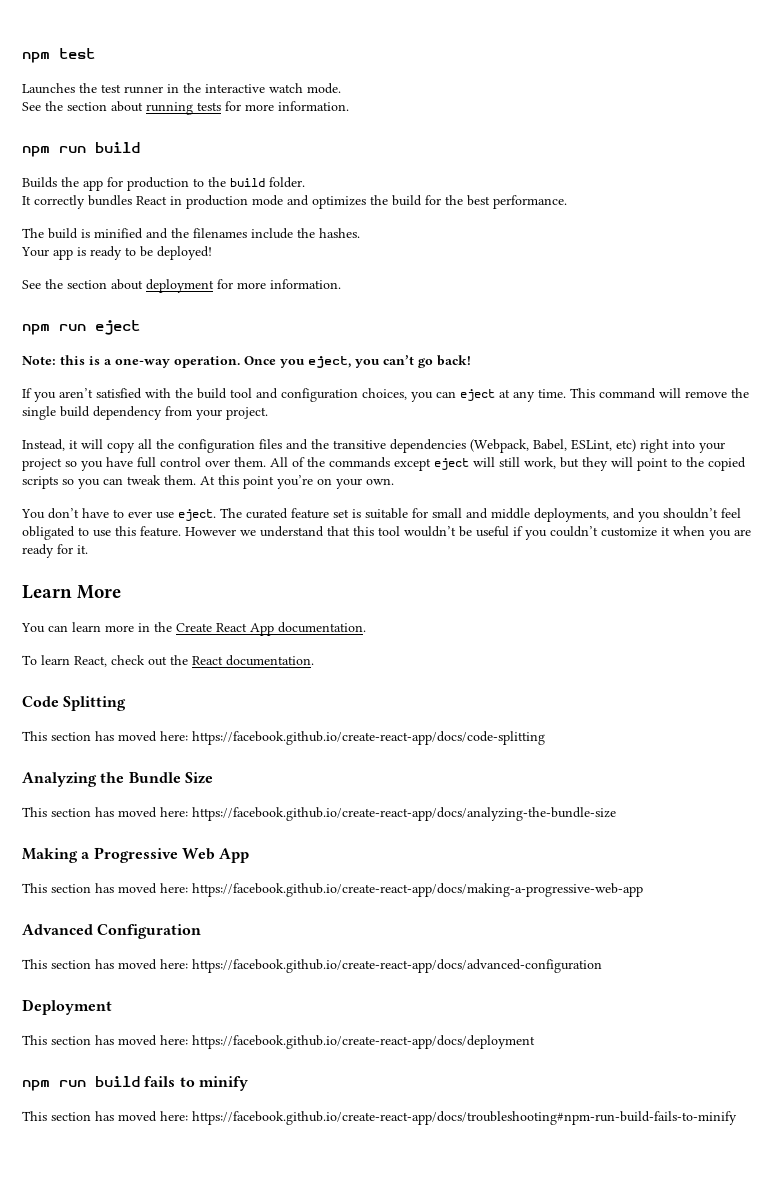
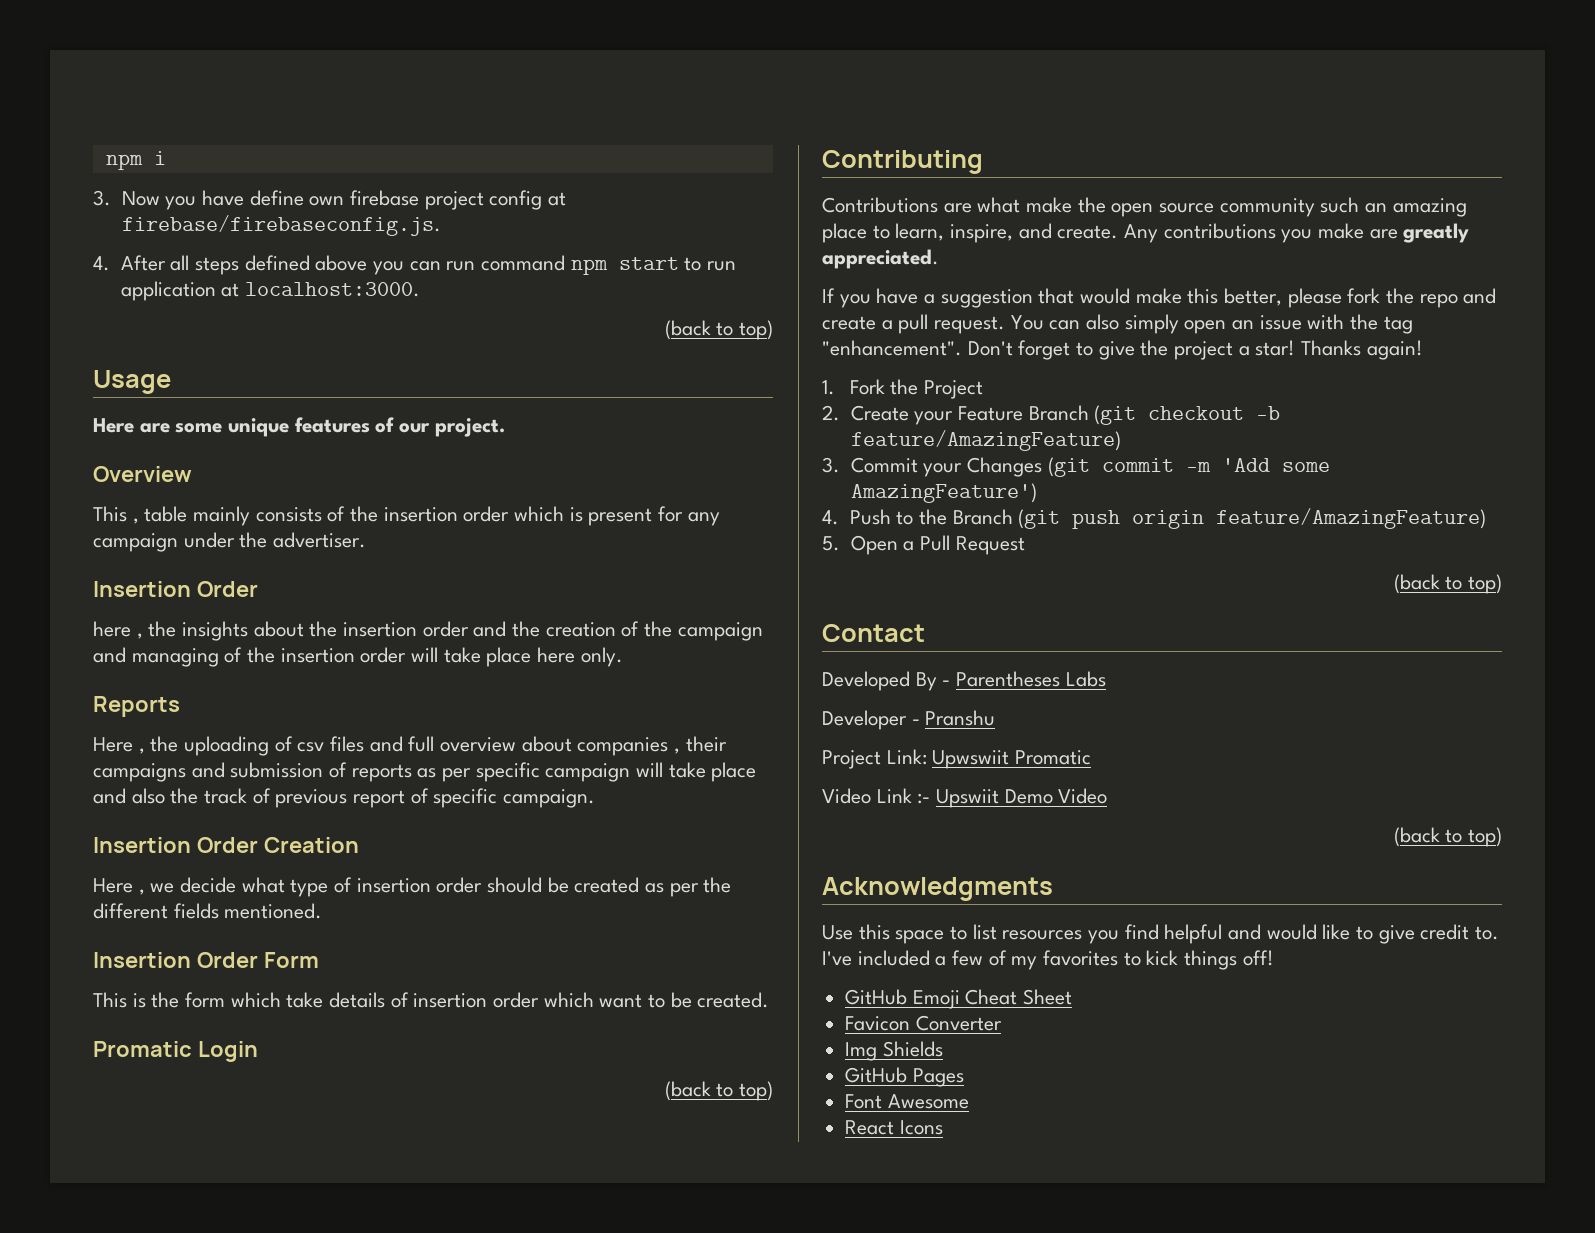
- npm test
- Launches the test runner in the interactive watch mode.
- See the section about running tests for more information.
- npm run build
- Builds the app for production to the build folder.
- It correctly bundles React in production mode and optimizes the build for the best performance.
- The build is minified and the filenames include the hashes.
- Your app is ready to be deployed!
- See the section about deployment for more information.
- npm run eject
- Note: this is a one-way operation. Once you eject, you can’t go back!
- If you aren’t satisfied with the build tool and configuration choices, you can eject at any time. This command will remove the single build dependency from your project.
- Instead, it will copy all the configuration files and the transitive dependencies (Webpack, Babel, ESLint, etc) right into your project so you have full control over them. All of the commands except eject will still work, but they will point to the copied scripts so you can tweak them. At this point you’re on your own.
- You don’t have to ever use eject. The curated feature set is suitable for small and middle deployments, and you shouldn’t feel obligated to use this feature. However we understand that this tool wouldn’t be useful if you couldn’t customize it when you are ready for it.
- Learn More
- You can learn more in the Create React App documentation.
- To learn React, check out the React documentation.
- Code Splitting
- This section has moved here: https://facebook.github.io/create-react-app/docs/code-splitting
- Analyzing the Bundle Size
- This section has moved here: https://facebook.github.io/create-react-app/docs/analyzing-the-bundle-size
- Making a Progressive Web App
- This section has moved here: https://facebook.github.io/create-react-app/docs/making-a-progressive-web-app
- Advanced Configuration
- This section has moved here: https://facebook.github.io/create-react-app/docs/advanced-configuration
- Deployment
- This section has moved here: https://facebook.github.io/create-react-app/docs/deployment
- npm run build fails to minify
- This section has moved here: https://facebook.github.io/create-react-app/docs/troubleshooting#npm-run-build-fails-to-minify
+ npm i
+ 3. Now you have define own firebase project config at firebase/firebaseconfig.js.
+ 4. After all steps defined above you can run command npm start to run application at localhost:3000.
+ (back to top)
+ Usage
+ Here are some unique features of our project.
+ Overview
+ This , table mainly consists of the insertion order which is present for any campaign under the advertiser.
+ Insertion Order
+ here , the insights about the insertion order and the creation of the campaign and managing of the insertion order will take place here only.
+ Reports
+ Here , the uploading of csv files and full overview about companies , their campaigns and submission of reports as per specific campaign will take place and also the track of previous report of specific campaign.
+ Insertion Order Creation
+ Here , we decide what type of insertion order should be created as per the different fields mentioned.
+ Insertion Order Form
+ This is the form which take details of insertion order which want to be created.
+ Promatic Login
+ (back to top)
+ Contributing
+ Contributions are what make the open source community such an amazing place to learn, inspire, and create. Any contributions you make are greatly appreciated.
+ If you have a suggestion that would make this better, please fork the repo and create a pull request. You can also simply open an issue with the tag "enhancement". Don't forget to give the project a star! Thanks again!
+ 1. Fork the Project
+ 2. Create your Feature Branch (git checkout -b feature/AmazingFeature)
+ 3. Commit your Changes (git commit -m 'Add some AmazingFeature')
+ 4. Push to the Branch (git push origin feature/AmazingFeature)
+ 5. Open a Pull Request
+ (back to top)
+ Contact
+ Developed By - Parentheses Labs
+ Developer - Pranshu
+ Project Link: Upwswiit Promatic
+ Video Link :- Upswiit Demo Video
+ (back to top)
+ Acknowledgments
+ Use this space to list resources you find helpful and would like to give credit to. I've included a few of my favorites to kick things off!
+ GitHub Emoji Cheat Sheet
+ Favicon Converter
+ Img Shields
+ GitHub Pages
+ Font Awesome
+ React Icons

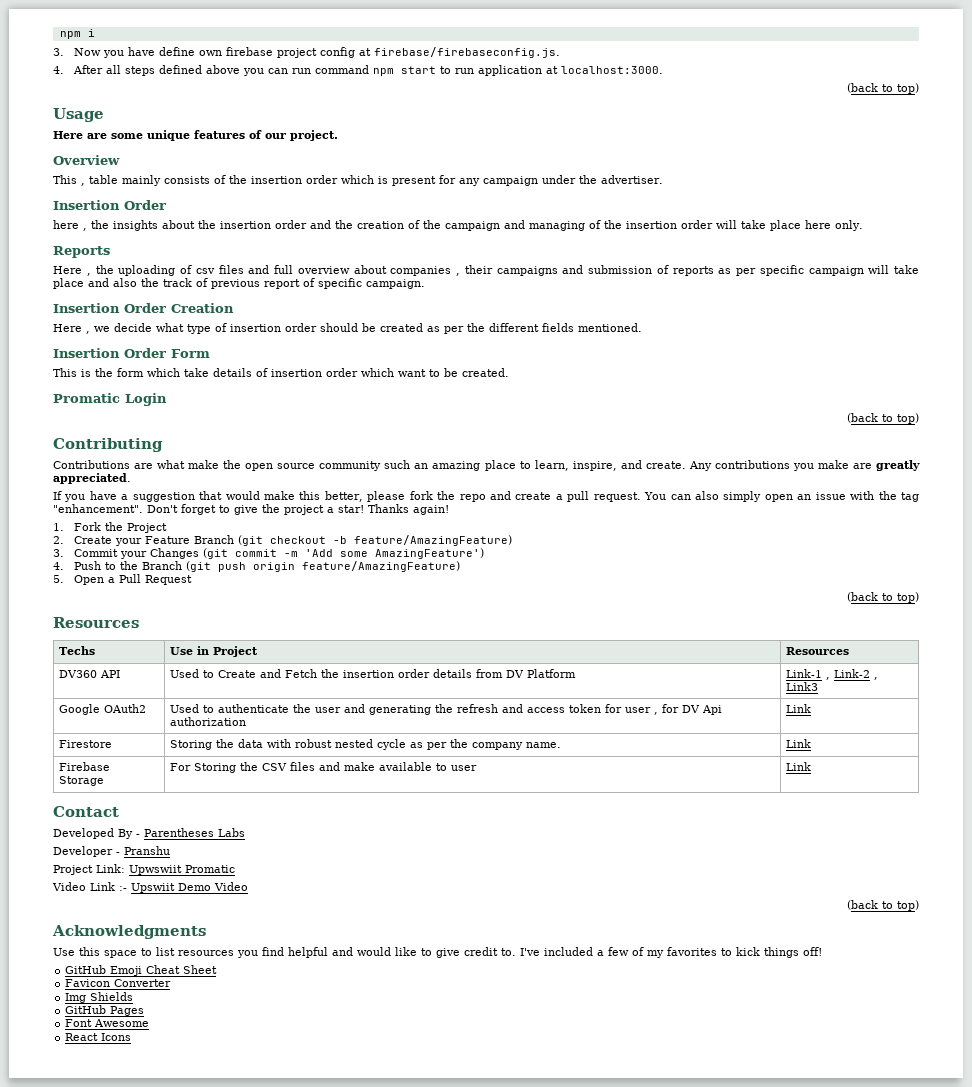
  5. Open a Pull Request
  (back to top)
+ Resources
+ Techs | Use in Project | Resources
+ DV360 API | Used to Create and Fetch the insertion order details from DV Platform | Link-1 , Link-2 , Link3
+ Google OAuth2 | Used to authenticate the user and generating the refresh and access token for user , for DV Api authorization | Link
+ Firestore | Storing the data with robust nested cycle as per the company name. | Link
+ Firebase Storage | For Storing the CSV files and make available to user | Link

